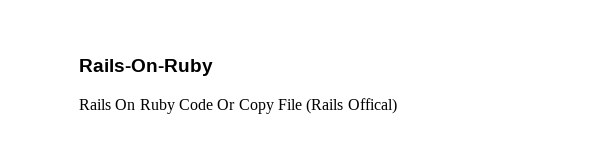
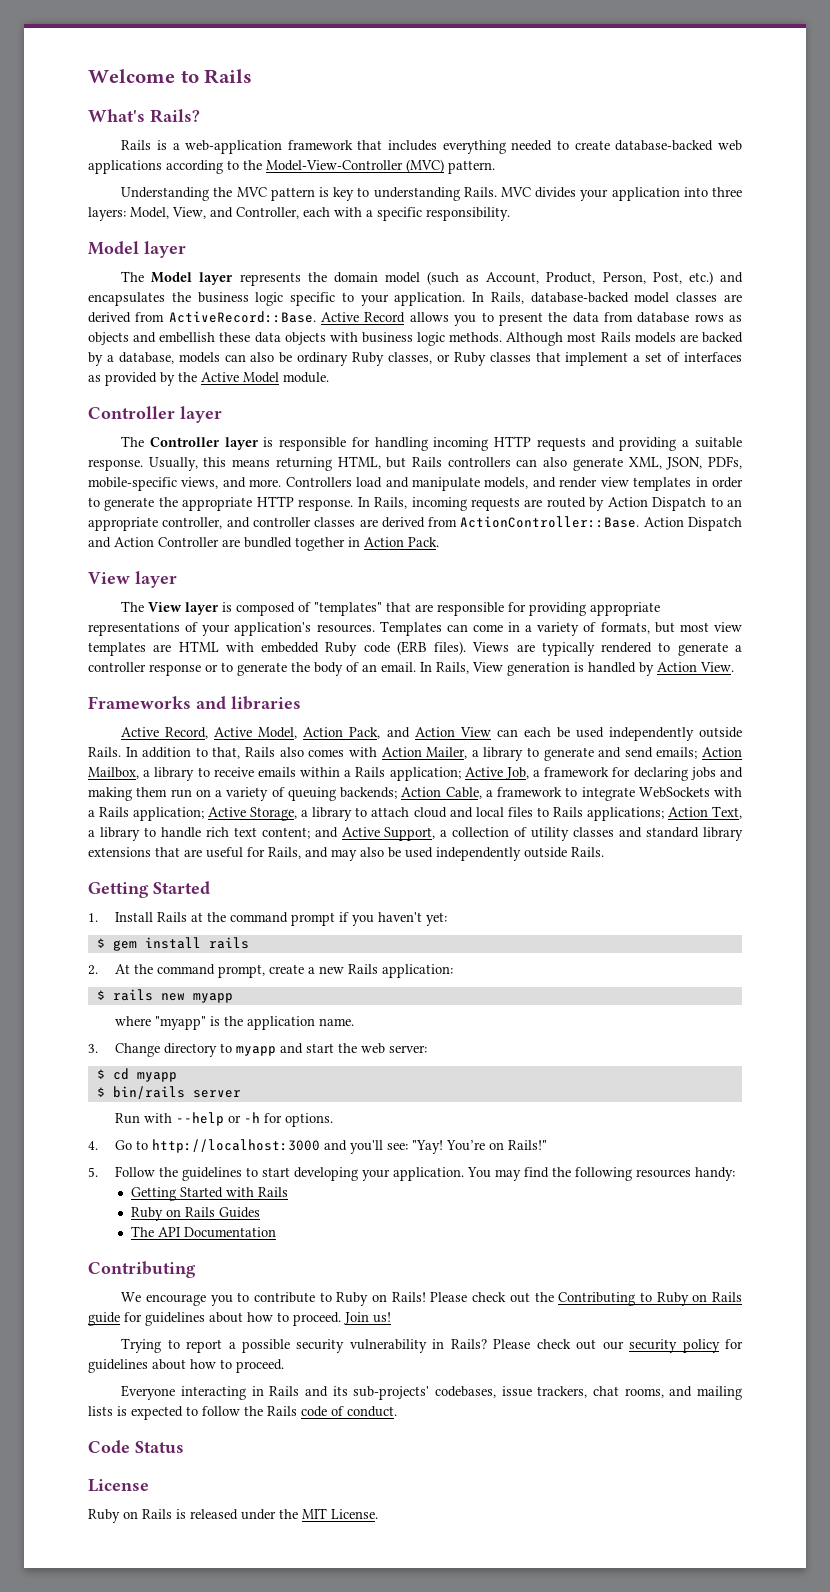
- Rails-On-Ruby
- Rails On Ruby Code Or Copy File (Rails Offical)
+ Welcome to Rails
+ What's Rails?
+ Rails is a web-application framework that includes everything needed to create database-backed web applications according to the Model-View-Controller (MVC) pattern.
+ Understanding the MVC pattern is key to understanding Rails. MVC divides your application into three layers: Model, View, and Controller, each with a specific responsibility.
+ Model layer
+ The Model layer represents the domain model (such as Account, Product, Person, Post, etc.) and encapsulates the business logic specific to your application. In Rails, database-backed model classes are derived from ActiveRecord::Base. Active Record allows you to present the data from database rows as objects and embellish these data objects with business logic methods. Although most Rails models are backed by a database, models can also be ordinary Ruby classes, or Ruby classes that implement a set of interfaces as provided by the Active Model module.
+ Controller layer
+ The Controller layer is responsible for handling incoming HTTP requests and providing a suitable response. Usually, this means returning HTML, but Rails controllers can also generate XML, JSON, PDFs, mobile-specific views, and more. Controllers load and manipulate models, and render view templates in order to generate the appropriate HTTP response. In Rails, incoming requests are routed by Action Dispatch to an appropriate controller, and controller classes are derived from ActionController::Base. Action Dispatch and Action Controller are bundled together in Action Pack.
+ View layer
+ The View layer is composed of "templates" that are responsible for providing appropriate representations of your application's resources. Templates can come in a variety of formats, but most view templates are HTML with embedded Ruby code (ERB files). Views are typically rendered to generate a controller response or to generate the body of an email. In Rails, View generation is handled by Action View.
+ Frameworks and libraries
+ Active Record, Active Model, Action Pack, and Action View can each be used independently outside Rails. In addition to that, Rails also comes with Action Mailer, a library to generate and send emails; Action Mailbox, a library to receive emails within a Rails application; Active Job, a framework for declaring jobs and making them run on a variety of queuing backends; Action Cable, a framework to integrate WebSockets with a Rails application; Active Storage, a library to attach cloud and local files to Rails applications; Action Text, a library to handle rich text content; and Active Support, a collection of utility classes and standard library extensions that are useful for Rails, and may also be used independently outside Rails.
+ Getting Started
+ 1. Install Rails at the command prompt if you haven't yet:
+ $ gem install rails
+ 2. At the command prompt, create a new Rails application:
+ $ rails new myapp
+ where "myapp" is the application name.
+ 3. Change directory to myapp and start the web server:
+ $ cd myapp
+ $ bin/rails server
+ Run with --help or -h for options.
+ 4. Go to http://localhost:3000 and you'll see: "Yay! You’re on Rails!"
+ 5. Follow the guidelines to start developing your application. You may find the following resources handy:
+ Getting Started with Rails
+ Ruby on Rails Guides
+ The API Documentation
+ Contributing
+ We encourage you to contribute to Ruby on Rails! Please check out the Contributing to Ruby on Rails guide for guidelines about how to proceed. Join us!
+ Trying to report a possible security vulnerability in Rails? Please check out our security policy for guidelines about how to proceed.
+ Everyone interacting in Rails and its sub-projects' codebases, issue trackers, chat rooms, and mailing lists is expected to follow the Rails code of conduct.
+ Code Status
+ License
+ Ruby on Rails is released under the MIT License.

